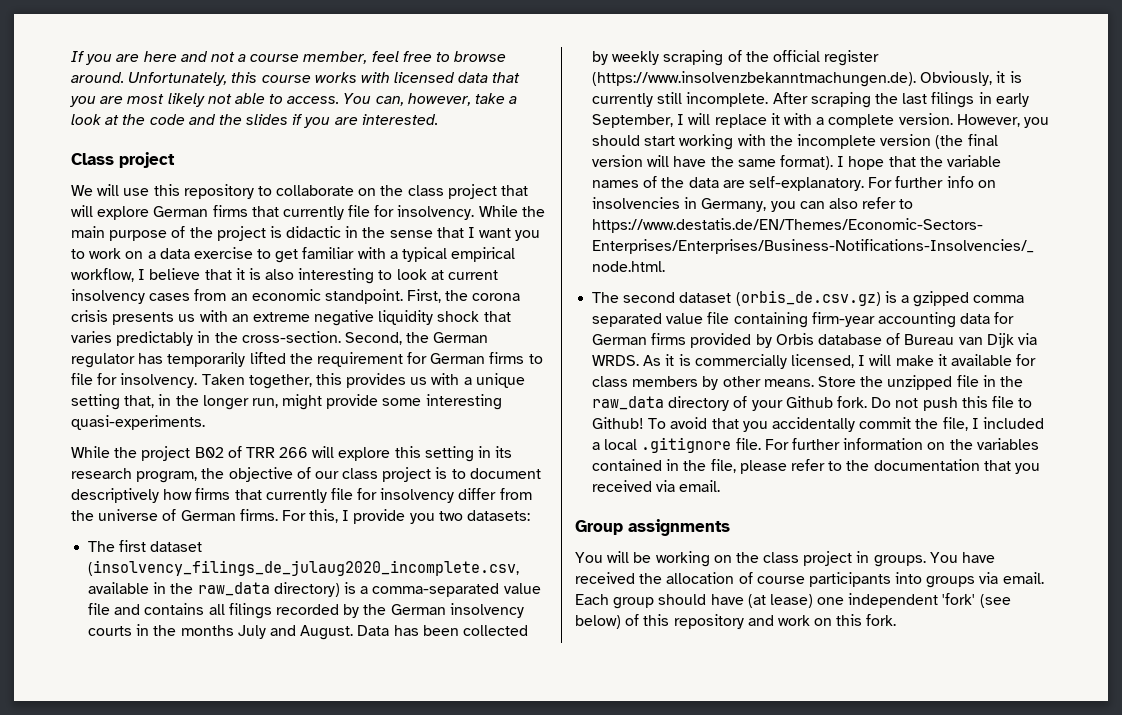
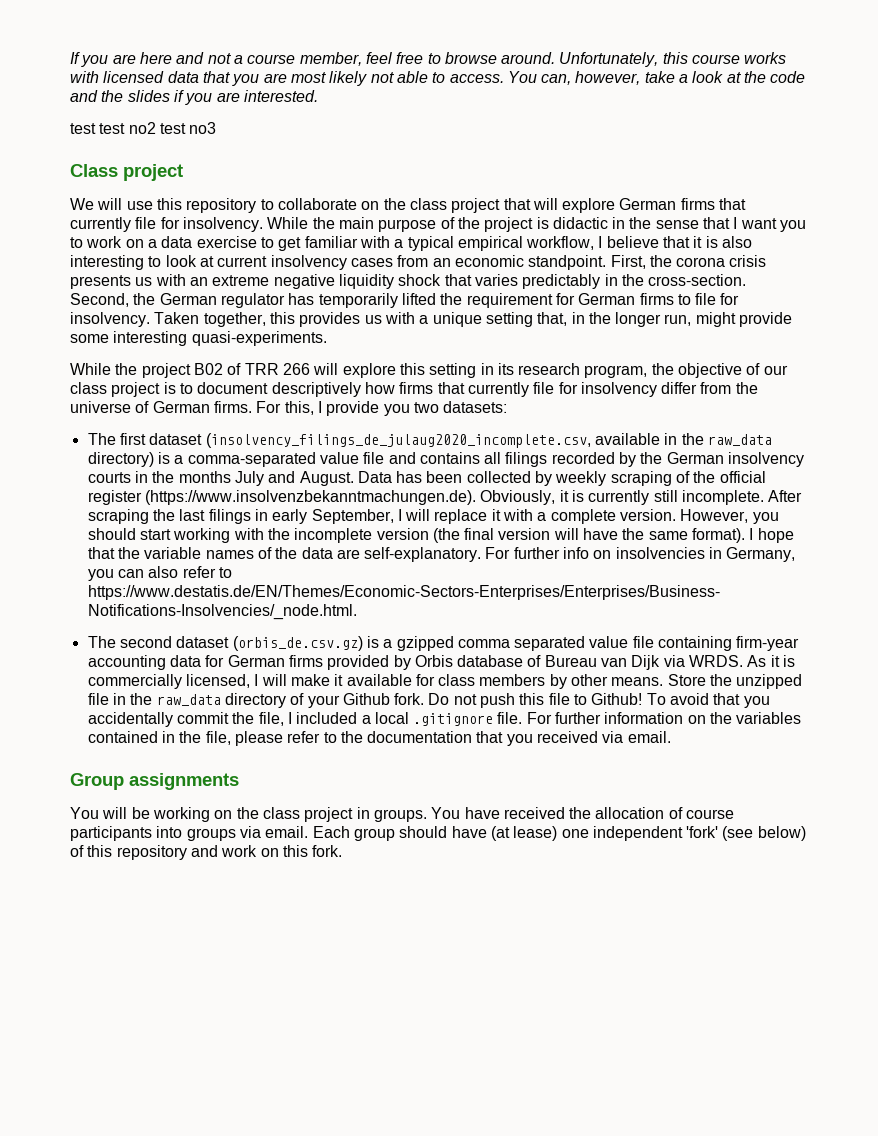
+ test test no2 test no3

